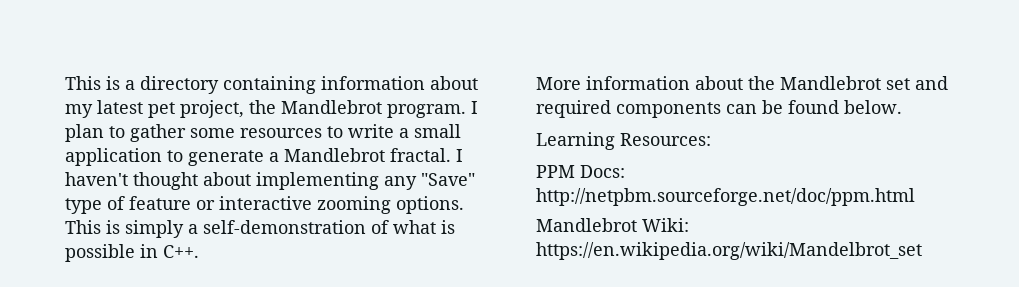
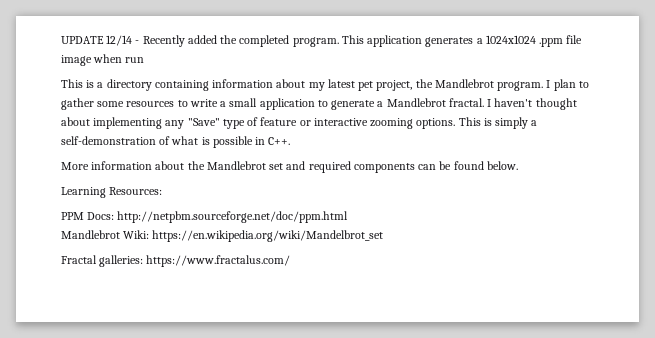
+ UPDATE 12/14 - Recently added the completed program. This application generates a 1024x1024 .ppm file image when run
+ Fractal galleries: https://www.fractalus.com/

